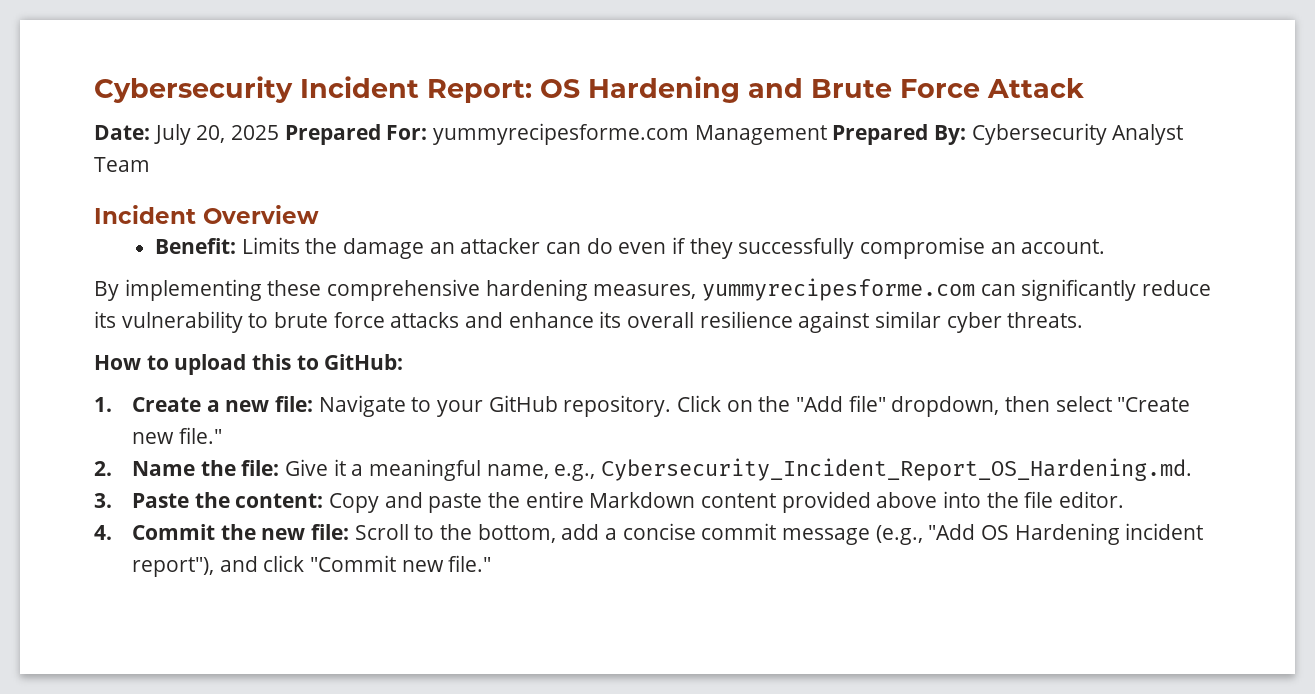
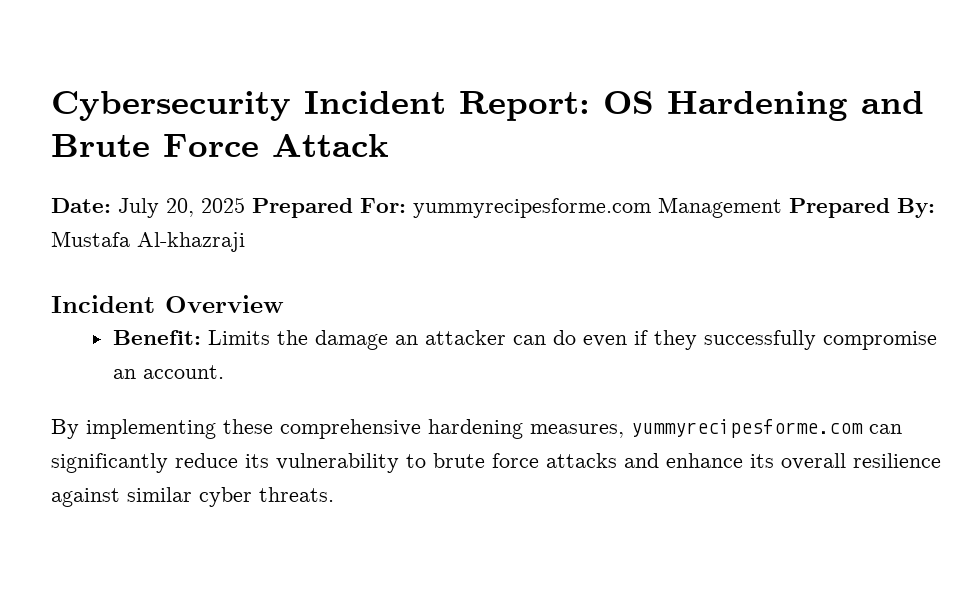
- Date: July 20, 2025 Prepared For: yummyrecipesforme.com Management Prepared By: Cybersecurity Analyst Team
+ Date: July 20, 2025 Prepared For: yummyrecipesforme.com Management Prepared By: Mustafa Al-khazraji
- How to upload this to GitHub:
- 1. Create a new file: Navigate to your GitHub repository. Click on the "Add file" dropdown, then select "Create new file."
- 2. Name the file: Give it a meaningful name, e.g., Cybersecurity_Incident_Report_OS_Hardening.md.
- 3. Paste the content: Copy and paste the entire Markdown content provided above into the file editor.
- 4. Commit the new file: Scroll to the bottom, add a concise commit message (e.g., "Add OS Hardening incident report"), and click "Commit new file."

